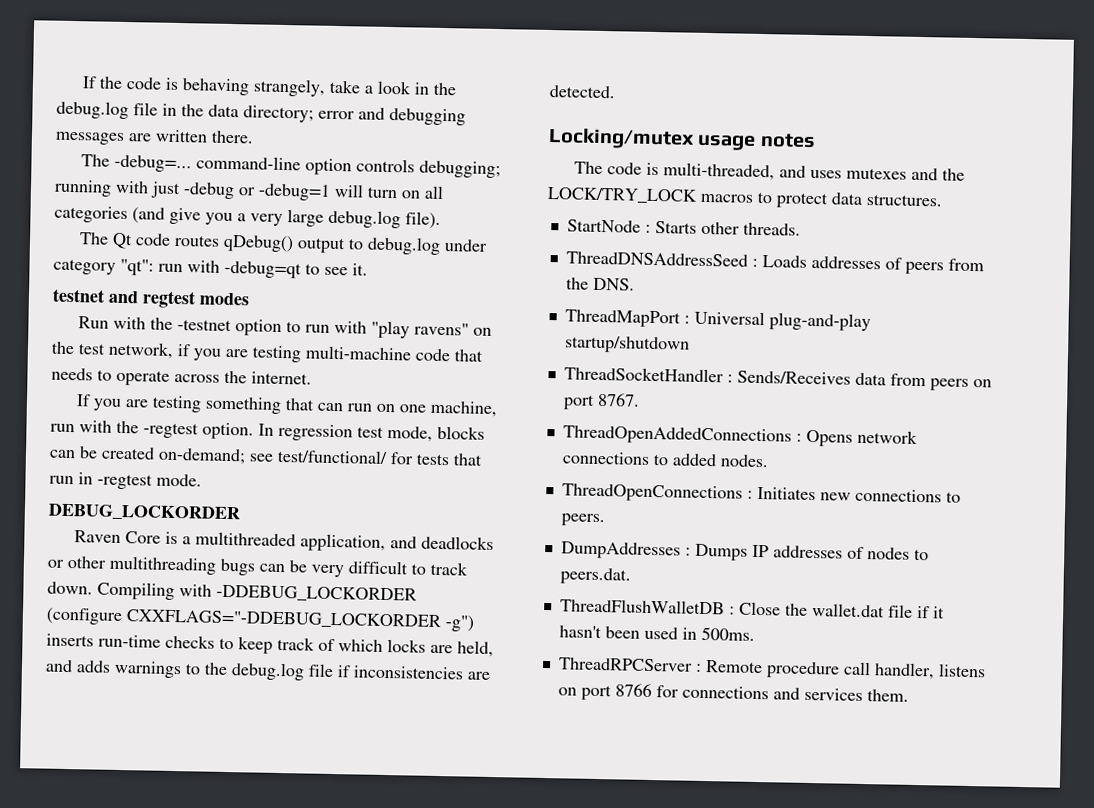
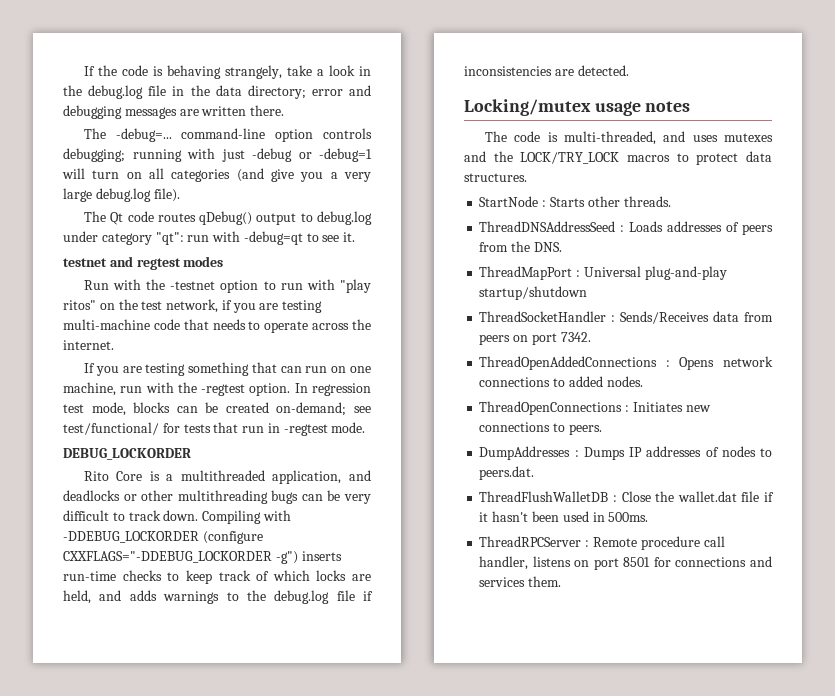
- Run with the -testnet option to run with "play ravens" on the test network, if you are testing multi-machine code that needs to operate across the internet.
+ Run with the -testnet option to run with "play ritos" on the test network, if you are testing multi-machine code that needs to operate across the internet.
- Raven Core is a multithreaded application, and deadlocks or other multithreading bugs can be very difficult to track down.
+ Rito Core is a multithreaded application, and deadlocks or other multithreading bugs can be very difficult to track down.
- ThreadSocketHandler : Sends/Receives data from peers on port 8767.
+ ThreadSocketHandler : Sends/Receives data from peers on port 7342.
- ThreadRPCServer : Remote procedure call handler, listens on port 8766 for connections and services them.
+ ThreadRPCServer : Remote procedure call handler, listens on port 8501 for connections and services them.

